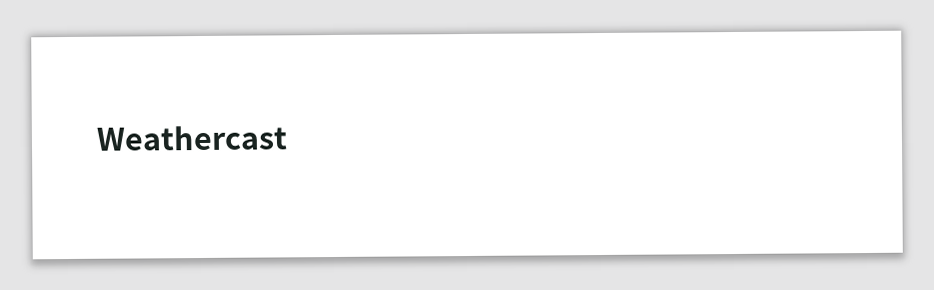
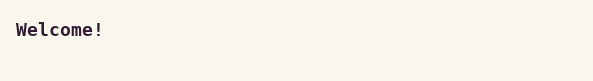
- Weathercast
+ Welcome!

